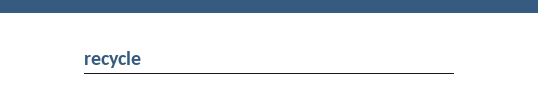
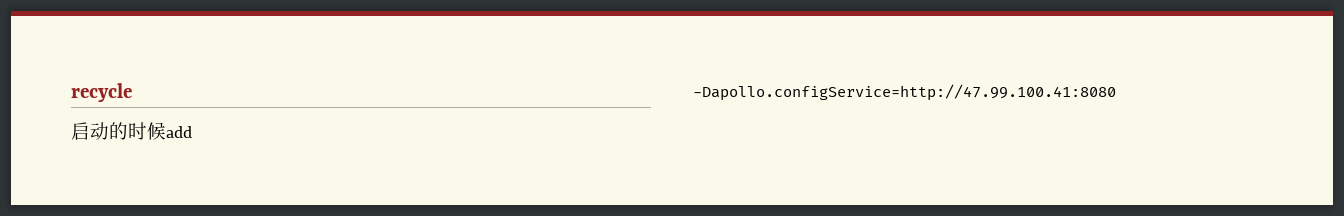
+ 启动的时候add
+ -Dapollo.configService=http://47.99.100.41:8080

